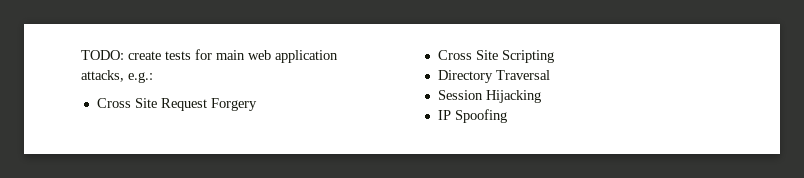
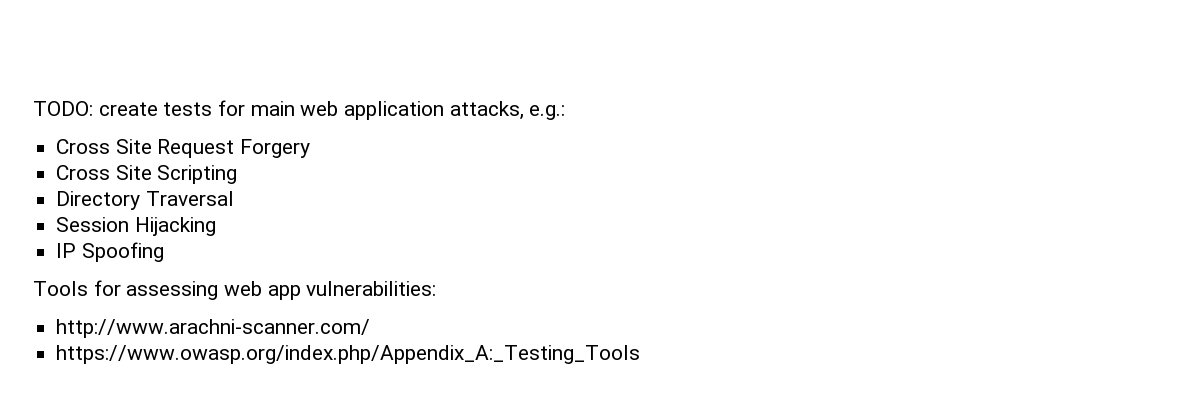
+ Tools for assessing web app vulnerabilities:
+ http://www.arachni-scanner.com/
+ https://www.owasp.org/index.php/Appendix_A:_Testing_Tools

